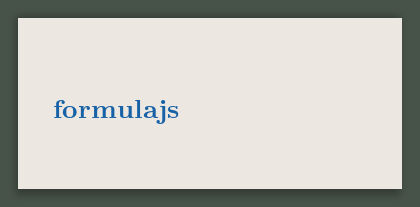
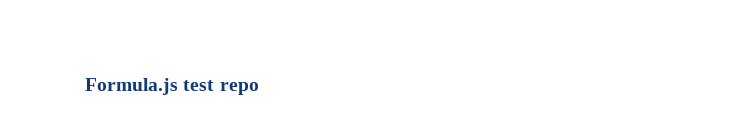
- formulajs
+ Formula.js test repo

